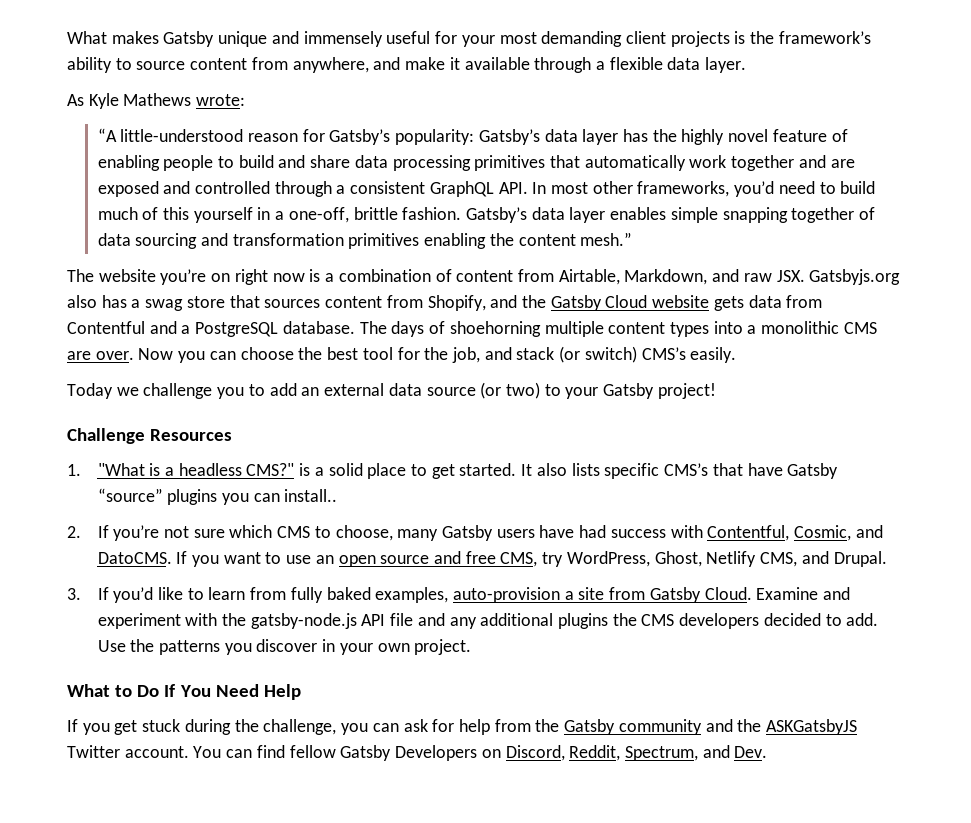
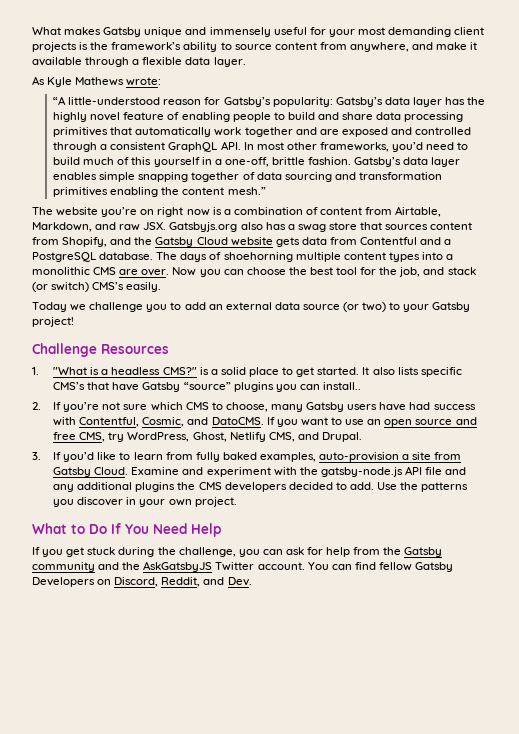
- If you get stuck during the challenge, you can ask for help from the Gatsby community and the ASKGatsbyJS Twitter account.
+ If you get stuck during the challenge, you can ask for help from the Gatsby community and the AskGatsbyJS Twitter account.
- You can find fellow Gatsby Developers on Discord, Reddit, Spectrum, and Dev.
+ You can find fellow Gatsby Developers on Discord, Reddit, and Dev.

